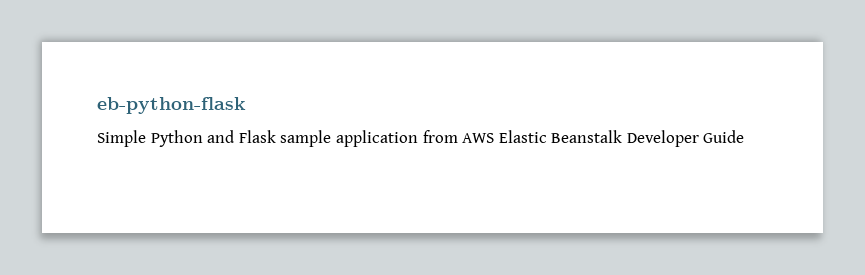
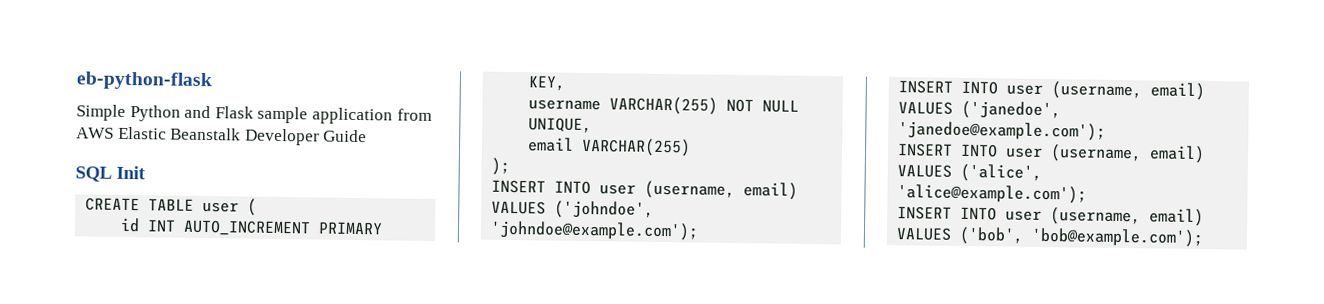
+ SQL Init
+ CREATE TABLE user (
+ id INT AUTO_INCREMENT PRIMARY KEY,
+ username VARCHAR(255) NOT NULL UNIQUE,
+ email VARCHAR(255)
+ );
+ INSERT INTO user (username, email) VALUES ('johndoe', 'johndoe@example.com');
+ INSERT INTO user (username, email) VALUES ('janedoe', 'janedoe@example.com');
+ INSERT INTO user (username, email) VALUES ('alice', 'alice@example.com');
+ INSERT INTO user (username, email) VALUES ('bob', 'bob@example.com');

